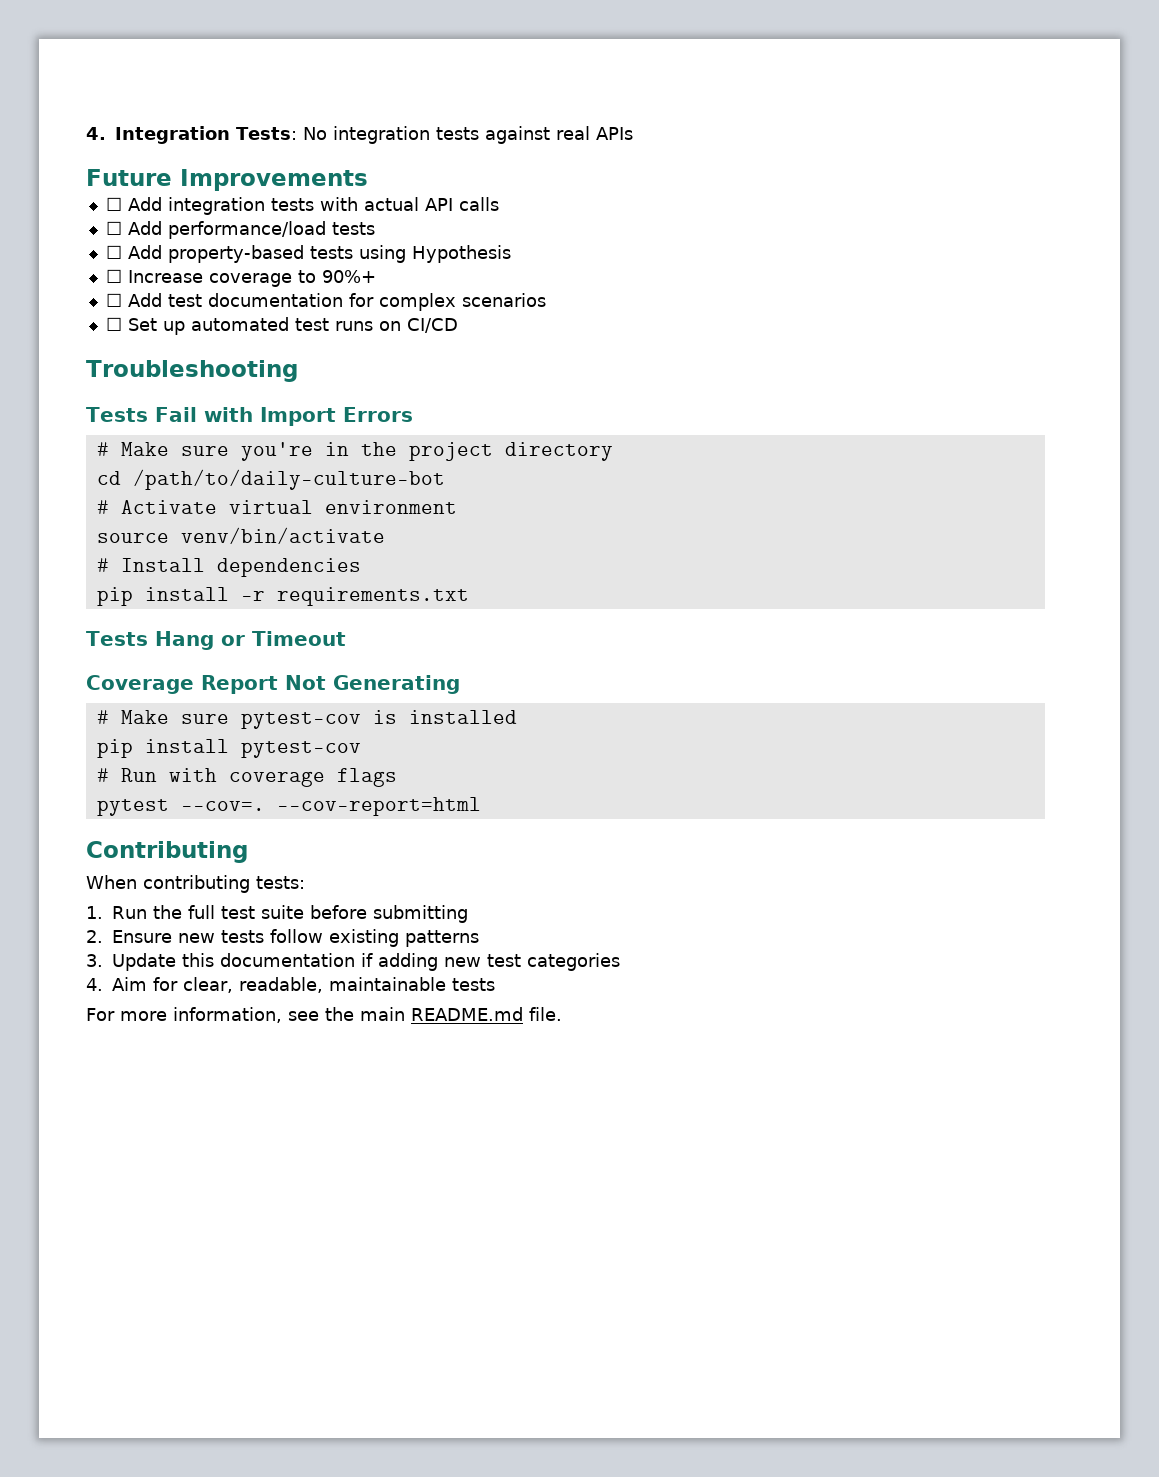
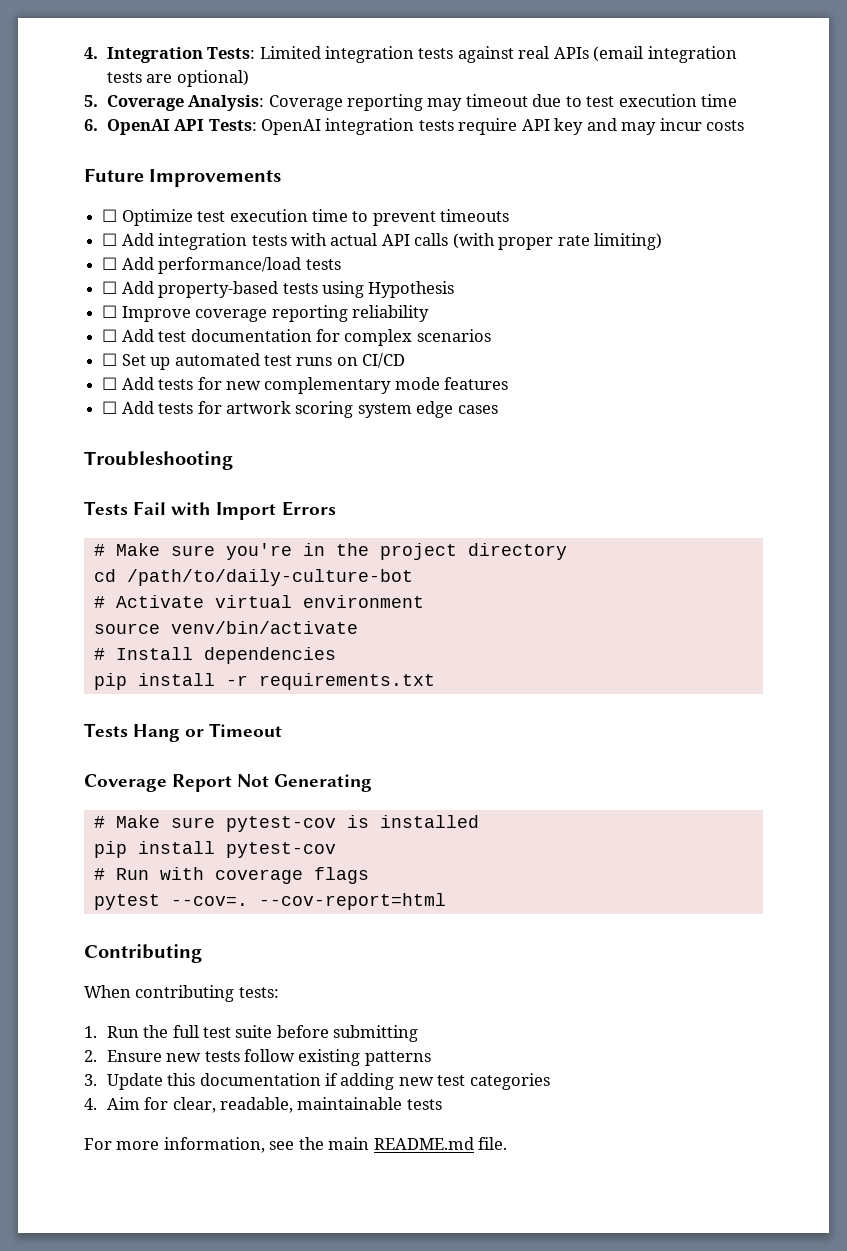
- 4. Integration Tests: No integration tests against real APIs
+ 4. Integration Tests: Limited integration tests against real APIs (email integration tests are optional)
+ 5. Coverage Analysis: Coverage reporting may timeout due to test execution time
+ 6. OpenAI API Tests: OpenAI integration tests require API key and may incur costs
  Future Improvements
+ ☐ Optimize test execution time to prevent timeouts
- ☐ Add integration tests with actual API calls
+ ☐ Add integration tests with actual API calls (with proper rate limiting)
- ☐ Increase coverage to 90%+
+ ☐ Improve coverage reporting reliability
+ ☐ Add tests for new complementary mode features
+ ☐ Add tests for artwork scoring system edge cases

